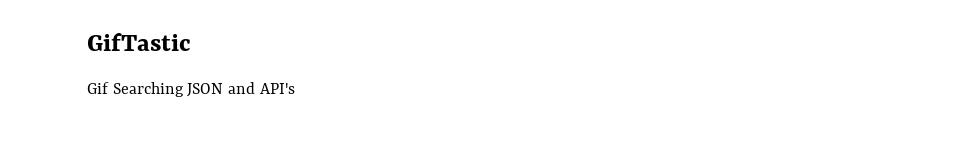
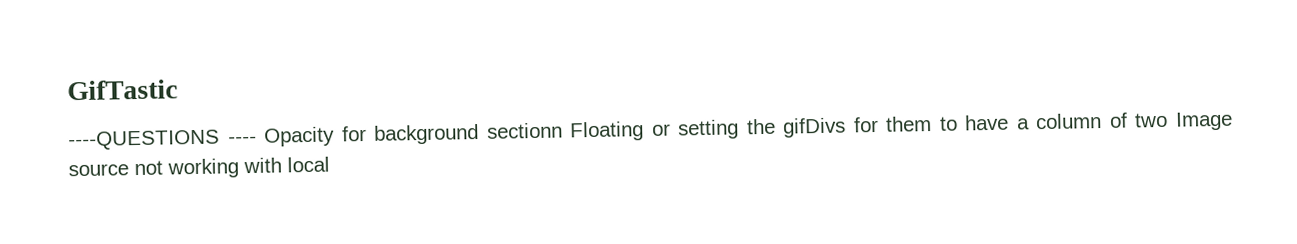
- Gif Searching JSON and API's
+ ----QUESTIONS ---- Opacity for background sectionn Floating or setting the gifDivs for them to have a column of two Image source not working with local

